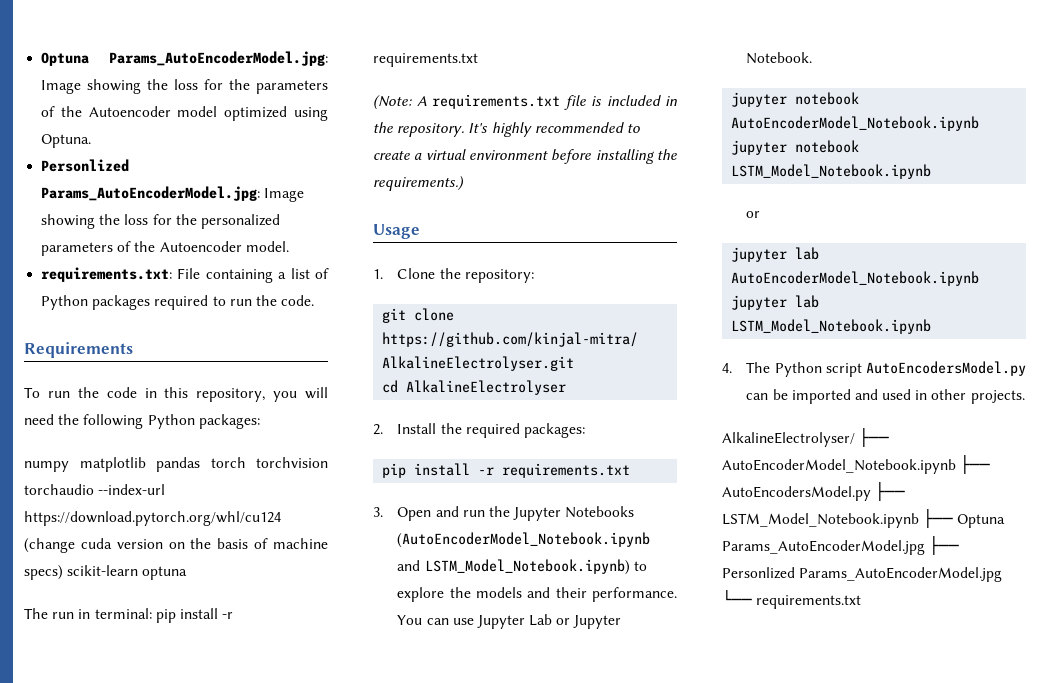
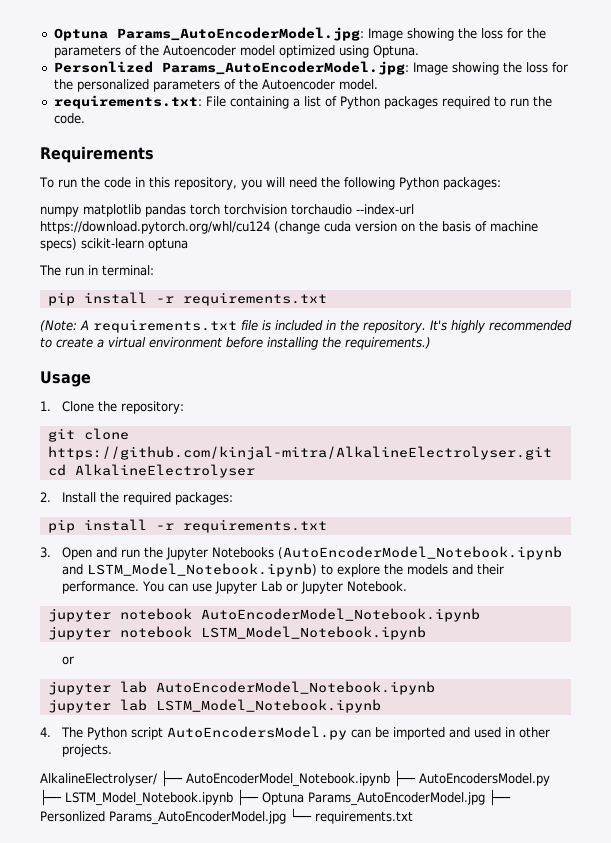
- The run in terminal: pip install -r requirements.txt
+ The run in terminal:
+ pip install -r requirements.txt

